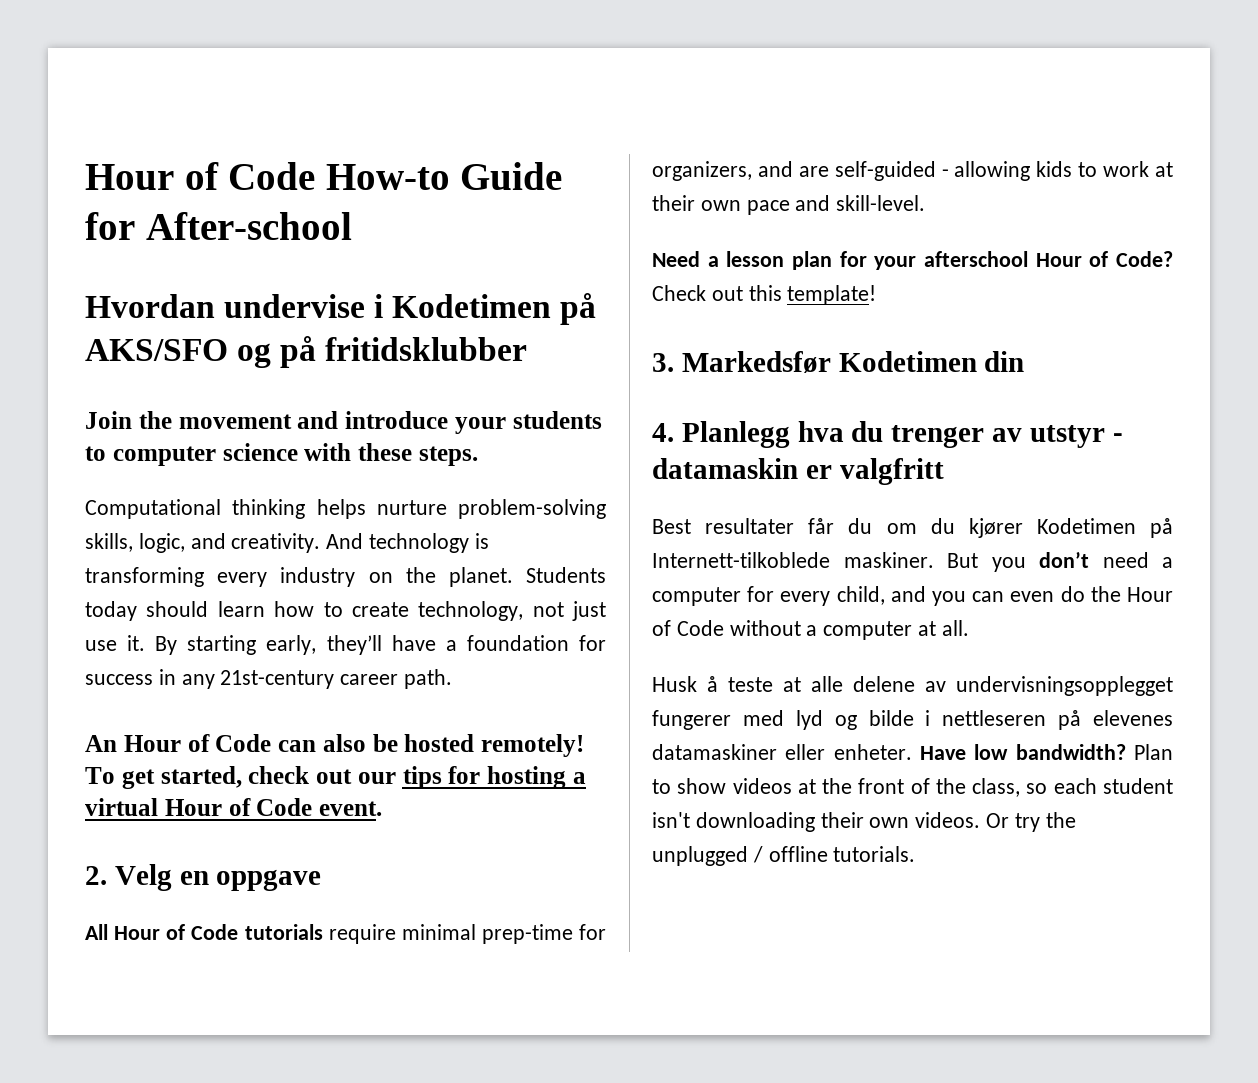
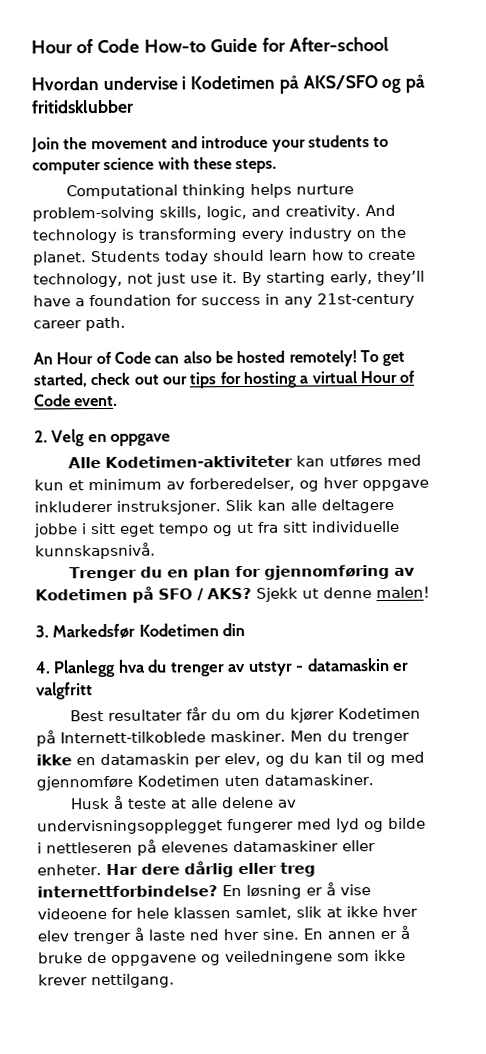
- All Hour of Code tutorials require minimal prep-time for organizers, and are self-guided - allowing kids to work at their own pace and skill-level.
- Need a lesson plan for your afterschool Hour of Code? Check out this template!
+ Alle Kodetimen-aktiviteter kan utføres med kun et minimum av forberedelser, og hver oppgave inkluderer instruksjoner. Slik kan alle deltagere jobbe i sitt eget tempo og ut fra sitt individuelle kunnskapsnivå.
+ Trenger du en plan for gjennomføring av Kodetimen på SFO / AKS? Sjekk ut denne malen!
- But you don’t need a computer for every child, and you can even do the Hour of Code without a computer at all.
+ Men du trenger ikke en datamaskin per elev, og du kan til og med gjennomføre Kodetimen uten datamaskiner.
- Have low bandwidth? Plan to show videos at the front of the class, so each student isn't downloading their own videos. Or try the unplugged / offline tutorials.
+ Har dere dårlig eller treg internettforbindelse? En løsning er å vise videoene for hele klassen samlet, slik at ikke hver elev trenger å laste ned hver sine. En annen er å bruke de oppgavene og veiledningene som ikke krever nettilgang.

